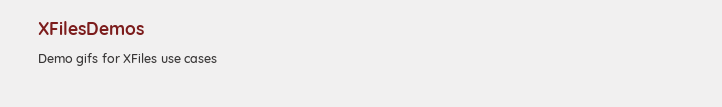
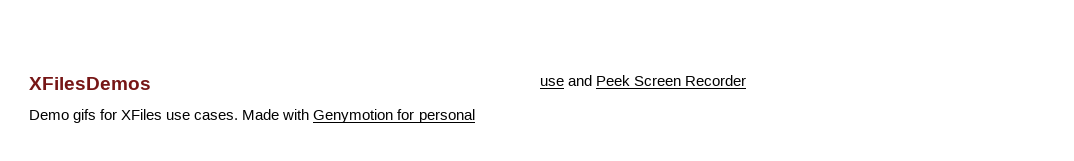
- Demo gifs for XFiles use cases
+ Demo gifs for XFiles use cases. Made with Genymotion for personal use and Peek Screen Recorder

